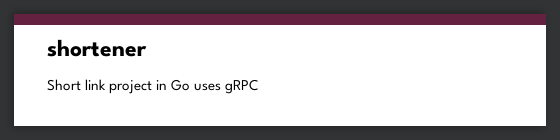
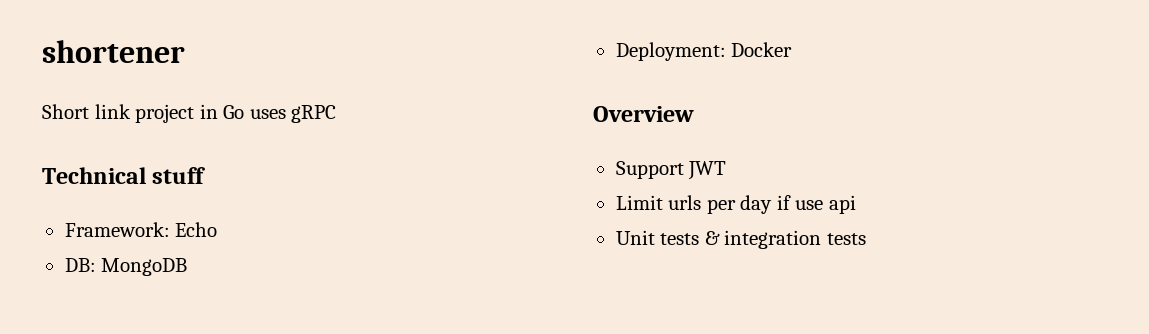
+ Technical stuff
+ Framework: Echo
+ DB: MongoDB
+ Deployment: Docker
+ Overview
+ Support JWT
+ Limit urls per day if use api
+ Unit tests & integration tests

